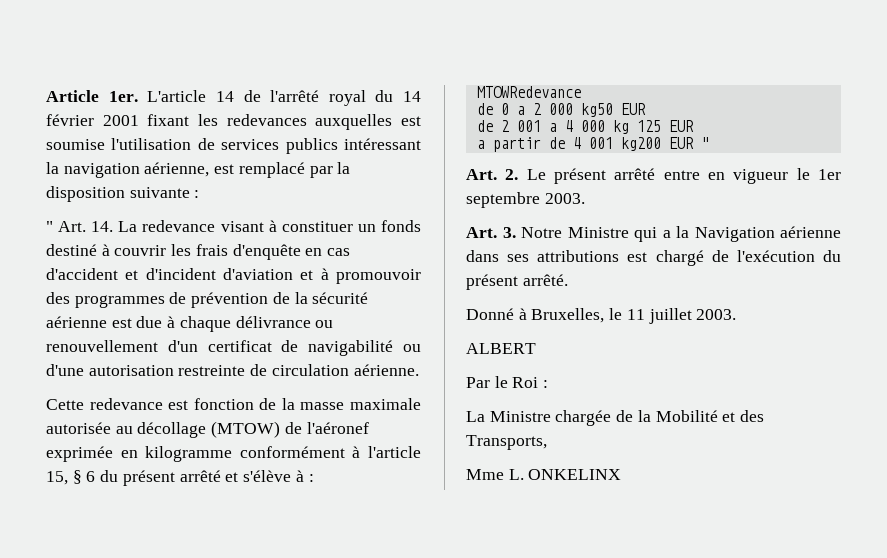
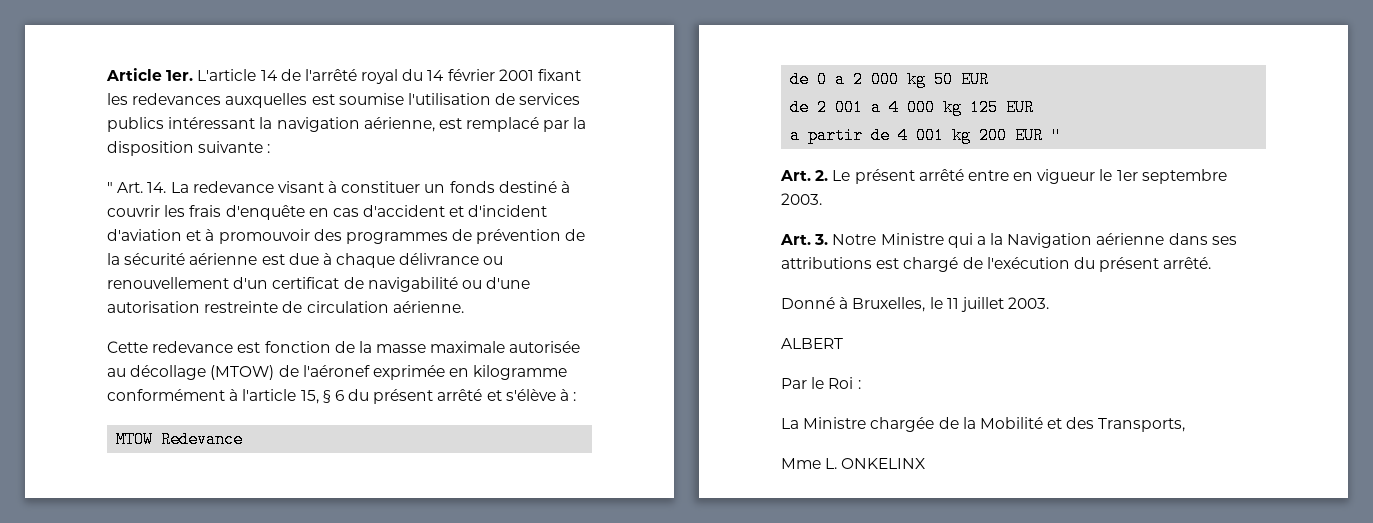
- MTOWRedevance
+ MTOW Redevance
- de 0 a 2 000 kg50 EUR
+ de 0 a 2 000 kg 50 EUR
- a partir de 4 001 kg200 EUR "
+ a partir de 4 001 kg 200 EUR "

